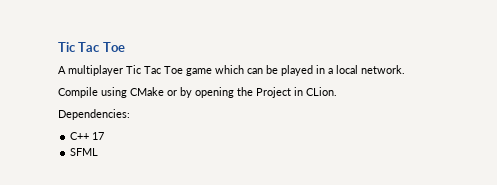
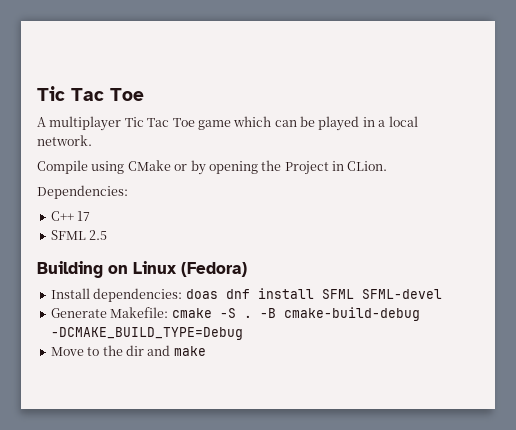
- SFML
+ SFML 2.5
+ Building on Linux (Fedora)
+ Install dependencies: doas dnf install SFML SFML-devel
+ Generate Makefile: cmake -S . -B cmake-build-debug -DCMAKE_BUILD_TYPE=Debug
+ Move to the dir and make

